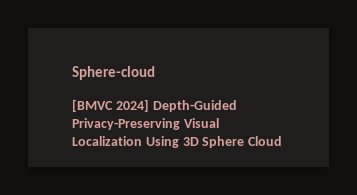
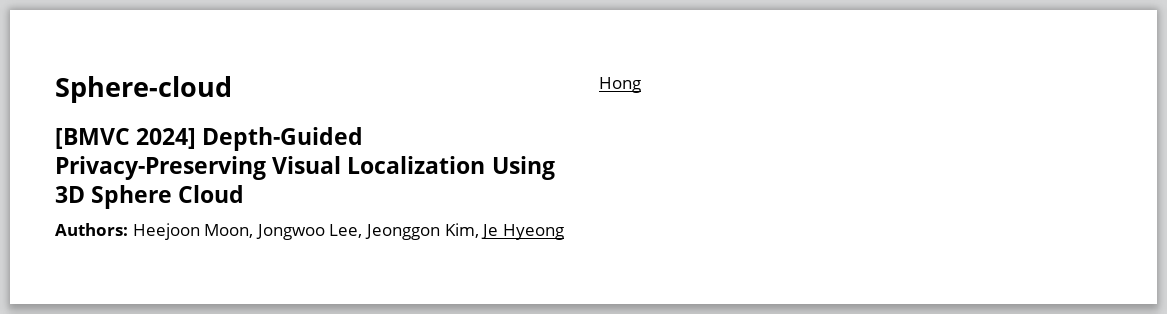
+ Authors: Heejoon Moon, Jongwoo Lee, Jeonggon Kim, Je Hyeong Hong

